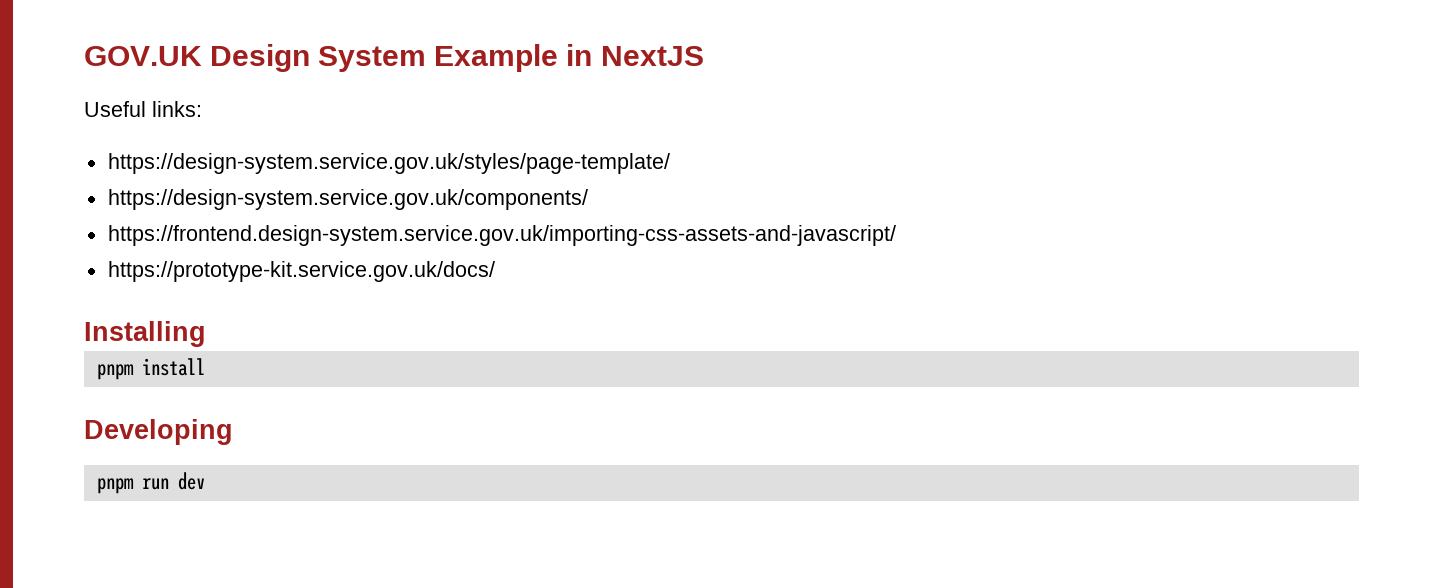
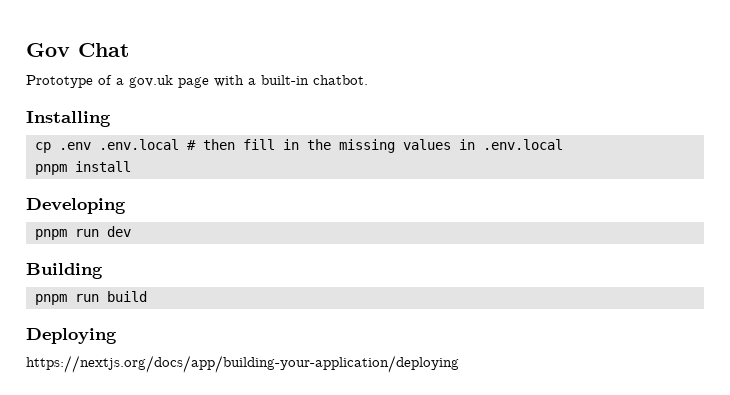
- GOV.UK Design System Example in NextJS
- Useful links:
- https://design-system.service.gov.uk/styles/page-template/
- https://design-system.service.gov.uk/components/
- https://frontend.design-system.service.gov.uk/importing-css-assets-and-javascript/
- https://prototype-kit.service.gov.uk/docs/
+ Gov Chat
+ Prototype of a gov.uk page with a built-in chatbot.
  Installing
+ cp .env .env.local # then fill in the missing values in .env.local
+ Building
+ pnpm run build
+ Deploying
+ https://nextjs.org/docs/app/building-your-application/deploying

